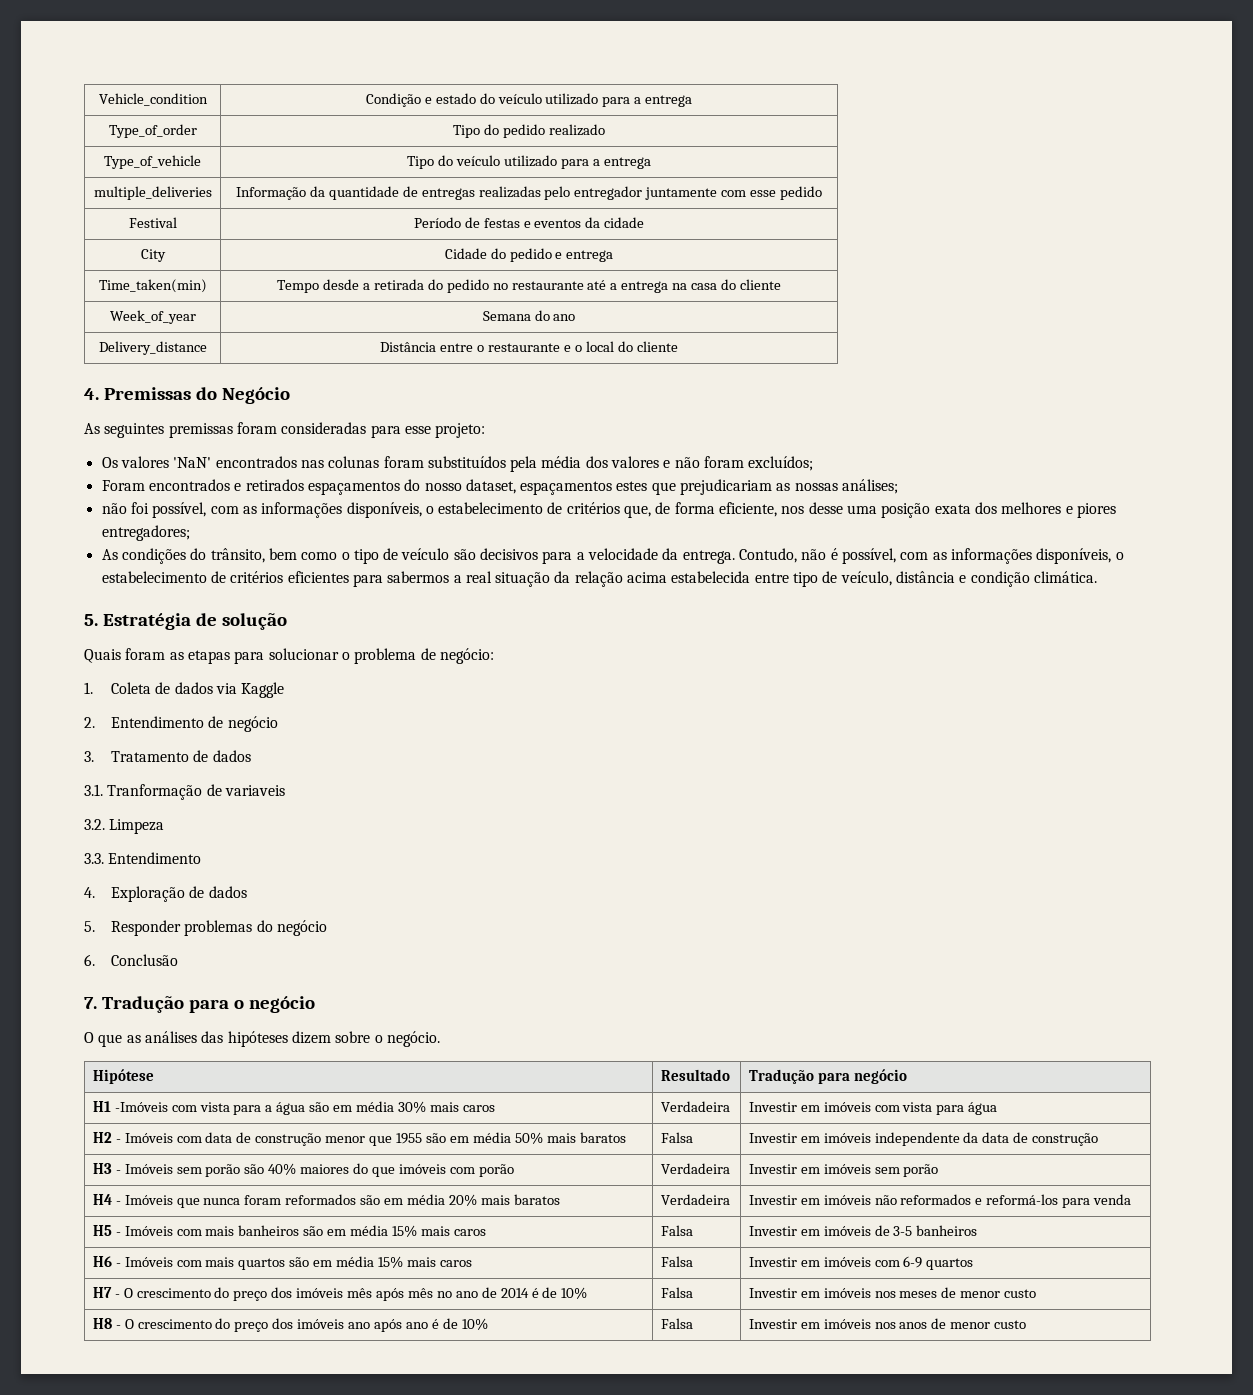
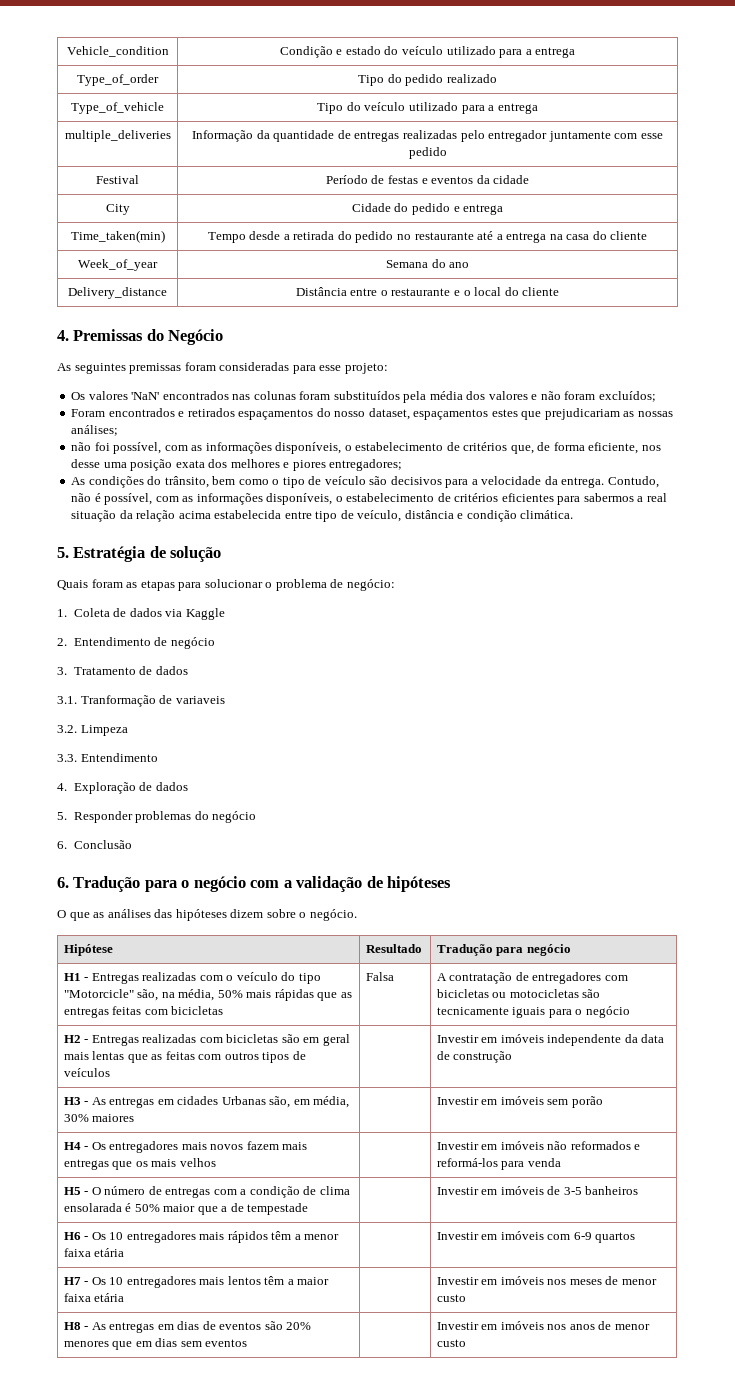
- 7. Tradução para o negócio
+ 6. Tradução para o negócio com a validação de hipóteses
- H1 -Imóveis com vista para a água são em média 30% mais caros | Verdadeira | Investir em imóveis com vista para água
- H2 - Imóveis com data de construção menor que 1955 são em média 50% mais baratos | Falsa | Investir em imóveis independente da data de construção
+ H1 - Entregas realizadas com o veículo do tipo "Motorcicle" são, na média, 50% mais rápidas que as entregas feitas com bicicletas | Falsa | A contratação de entregadores com bicicletas ou motocicletas são tecnicamente iguais para o negócio
+ H2 - Entregas realizadas com bicicletas são em geral mais lentas que as feitas com outros tipos de veículos | | Investir em imóveis independente da data de construção
- H3 - Imóveis sem porão são 40% maiores do que imóveis com porão | Verdadeira | Investir em imóveis sem porão
+ H3 - As entregas em cidades Urbanas são, em média, 30% maiores | | Investir em imóveis sem porão
- H4 - Imóveis que nunca foram reformados são em média 20% mais baratos | Verdadeira | Investir em imóveis não reformados e reformá-los para venda
+ H4 - Os entregadores mais novos fazem mais entregas que os mais velhos | | Investir em imóveis não reformados e reformá-los para venda
- H5 - Imóveis com mais banheiros são em média 15% mais caros | Falsa | Investir em imóveis de 3-5 banheiros
+ H5 - O número de entregas com a condição de clima ensolarada é 50% maior que a de tempestade | | Investir em imóveis de 3-5 banheiros
- H6 - Imóveis com mais quartos são em média 15% mais caros | Falsa | Investir em imóveis com 6-9 quartos
+ H6 - Os 10 entregadores mais rápidos têm a menor faixa etária | | Investir em imóveis com 6-9 quartos
- H7 - O crescimento do preço dos imóveis mês após mês no ano de 2014 é de 10% | Falsa | Investir em imóveis nos meses de menor custo
+ H7 - Os 10 entregadores mais lentos têm a maior faixa etária | | Investir em imóveis nos meses de menor custo
- H8 - O crescimento do preço dos imóveis ano após ano é de 10% | Falsa | Investir em imóveis nos anos de menor custo
+ H8 - As entregas em dias de eventos são 20% menores que em dias sem eventos | | Investir em imóveis nos anos de menor custo

